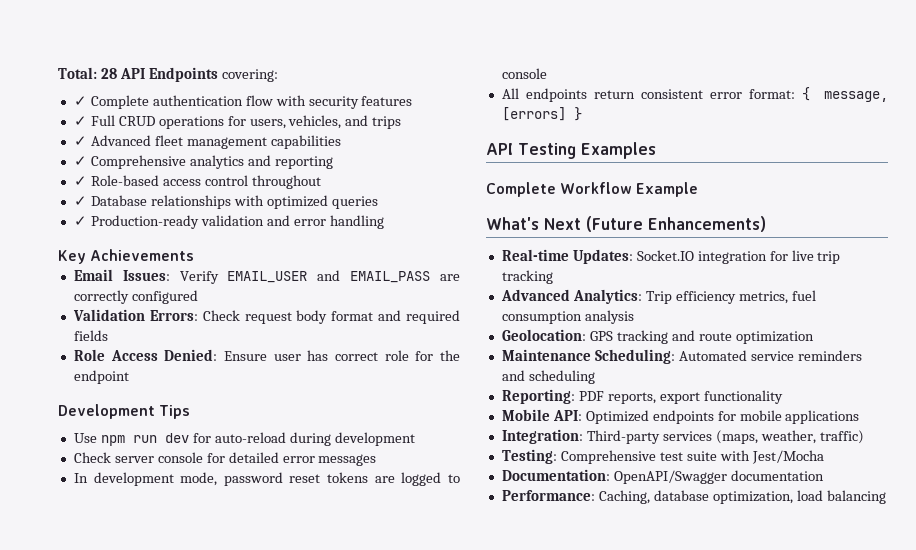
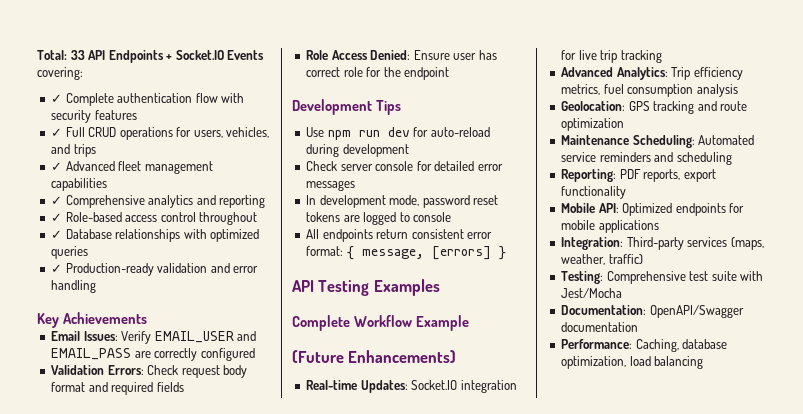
- Total: 28 API Endpoints covering:
+ Total: 33 API Endpoints + Socket.IO Events covering:
- What's Next (Future Enhancements)
+ (Future Enhancements)

